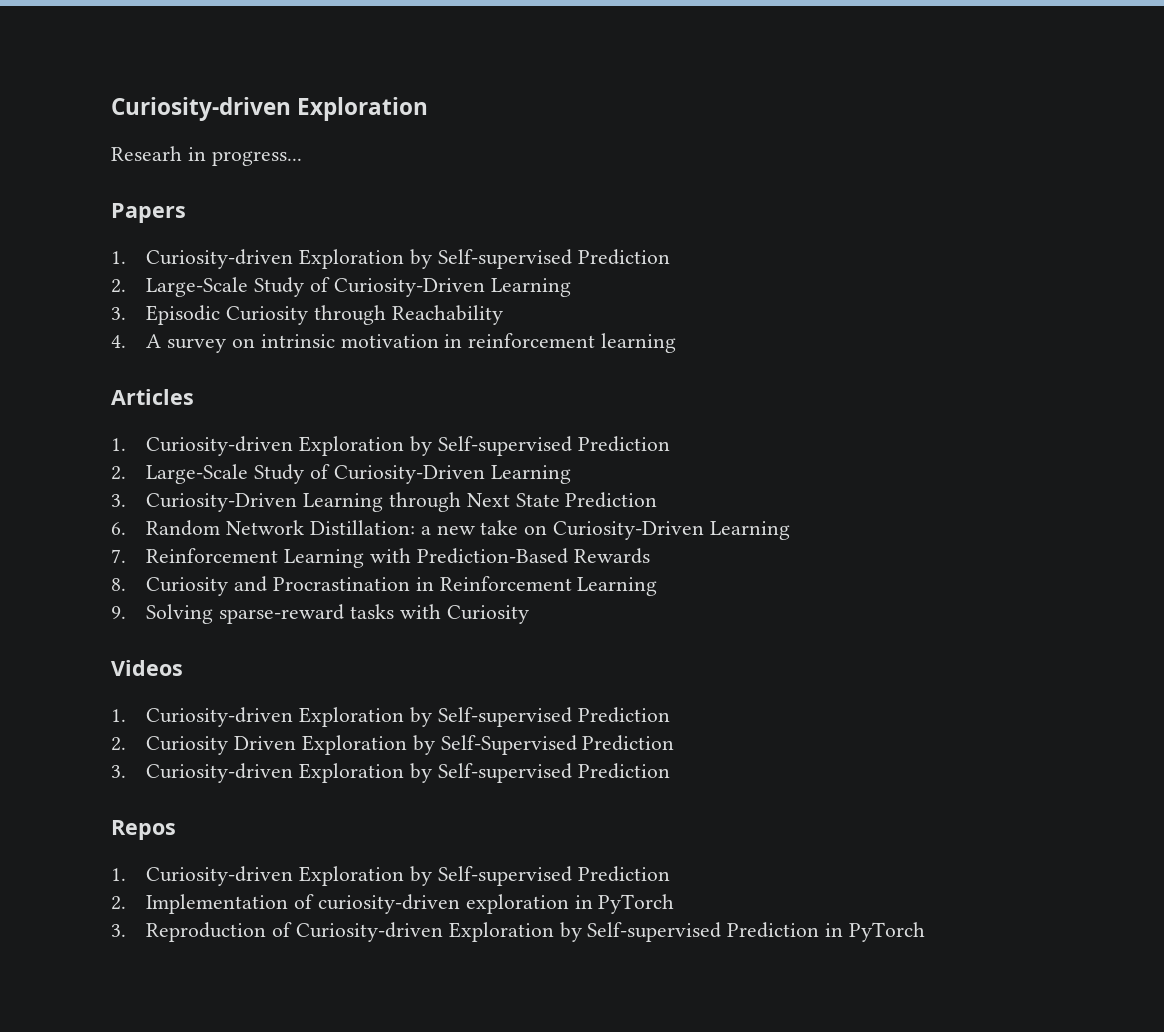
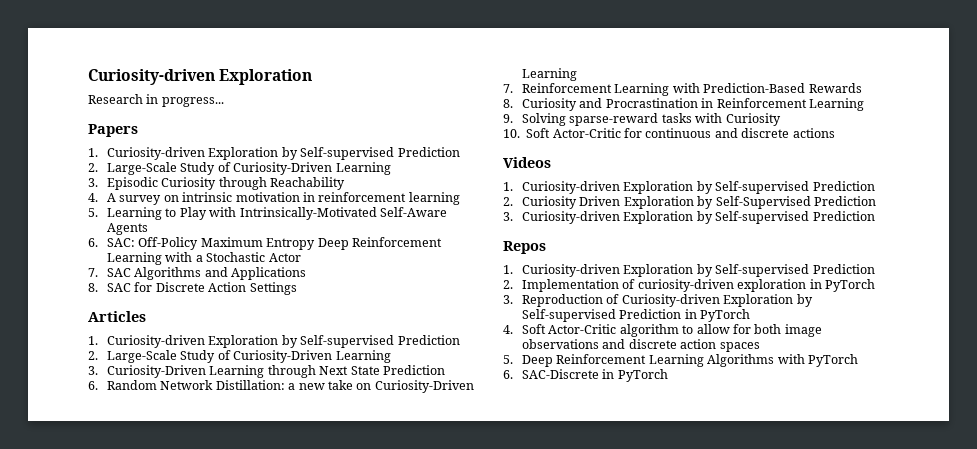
- Researh in progress...
+ Research in progress...
+ 5. Learning to Play with Intrinsically-Motivated Self-Aware Agents
+ 6. SAC: Off-Policy Maximum Entropy Deep Reinforcement Learning with a Stochastic Actor
+ 7. SAC Algorithms and Applications
+ 8. SAC for Discrete Action Settings
+ 10. Soft Actor-Critic for continuous and discrete actions
+ 4. Soft Actor-Critic algorithm to allow for both image observations and discrete action spaces
+ 5. Deep Reinforcement Learning Algorithms with PyTorch
+ 6. SAC-Discrete in PyTorch

